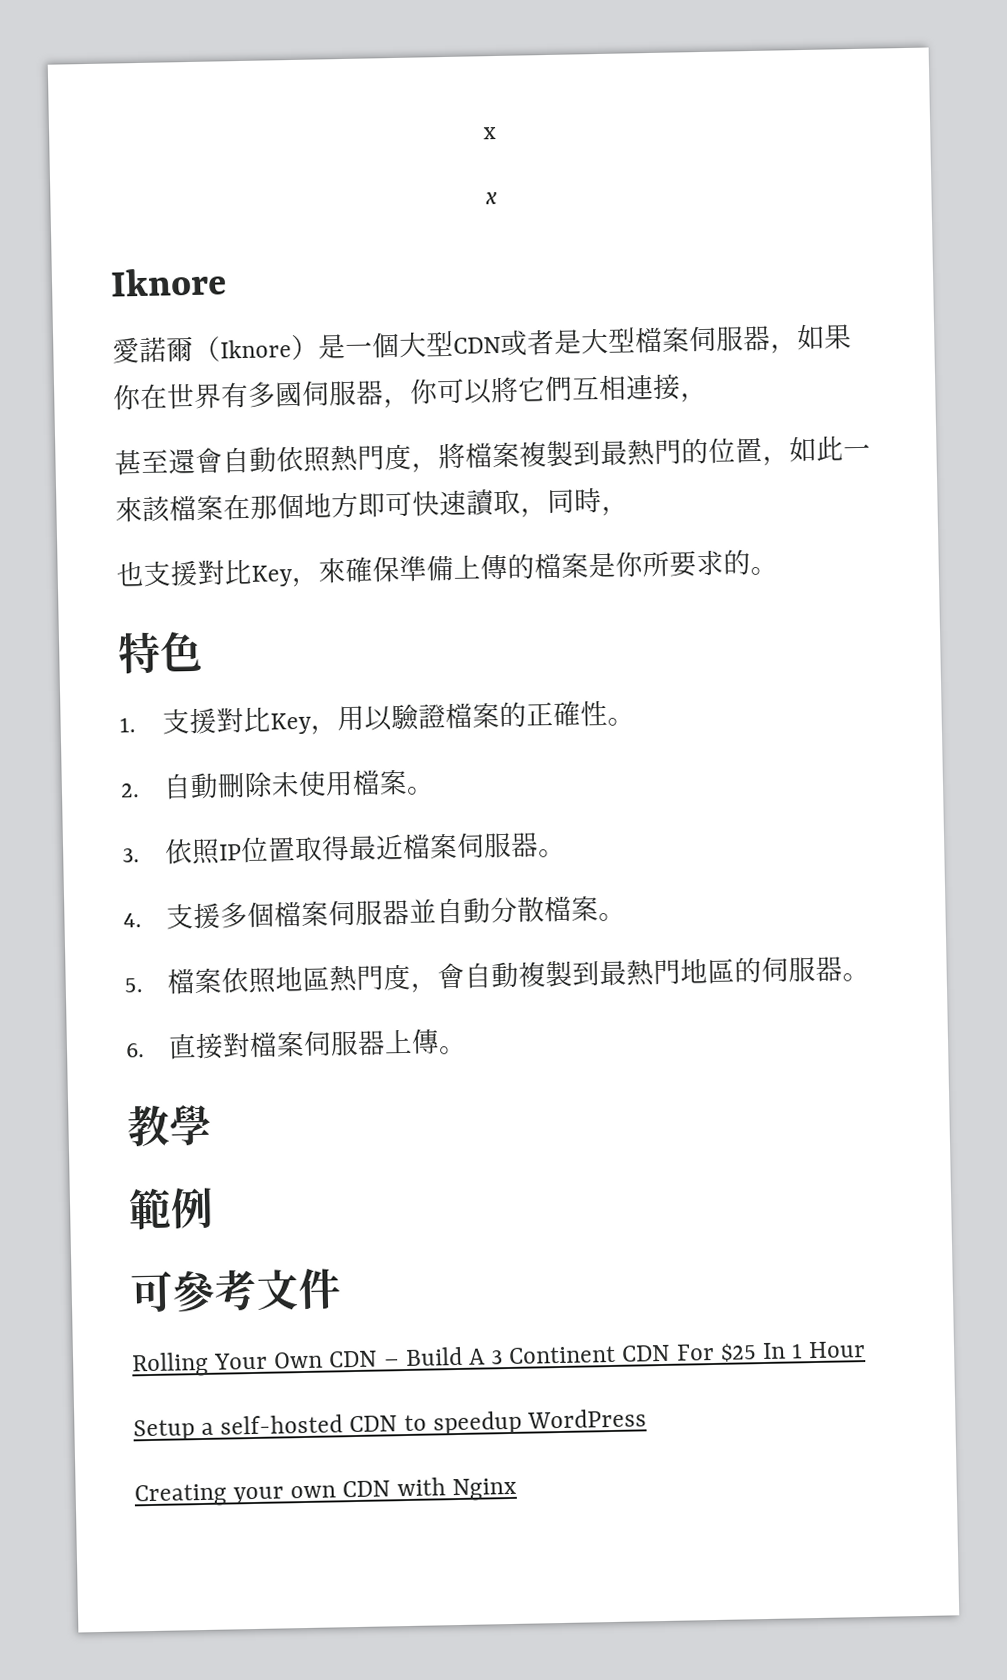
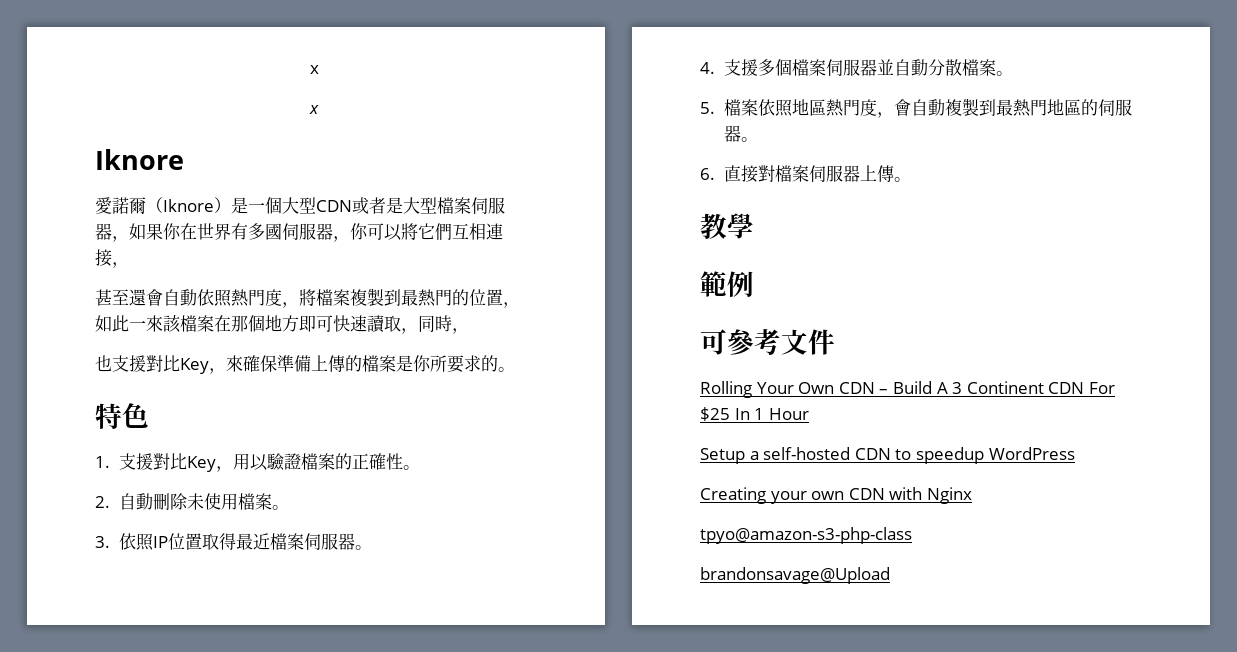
+ tpyo@amazon-s3-php-class
+ brandonsavage@Upload

